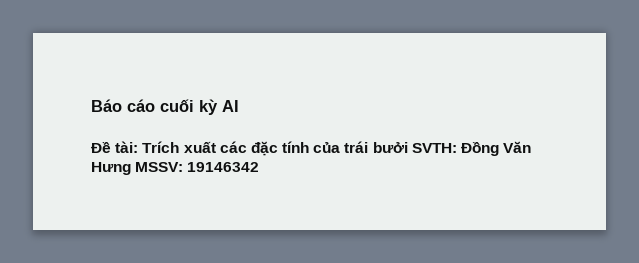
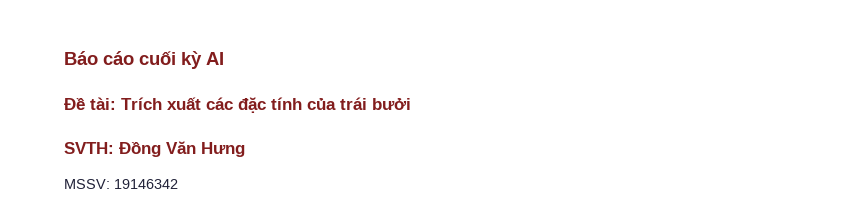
- Đề tài: Trích xuất các đặc tính của trái bưởi SVTH: Đồng Văn Hưng MSSV: 19146342
+ Đề tài: Trích xuất các đặc tính của trái bưởi
+ SVTH: Đồng Văn Hưng
+ MSSV: 19146342

